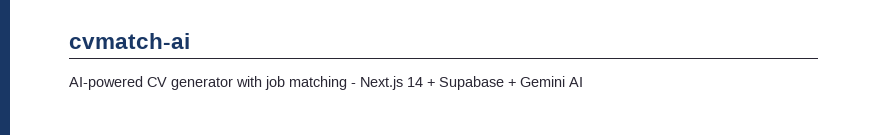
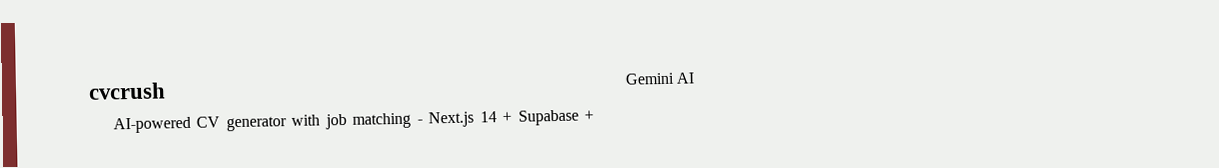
- cvmatch-ai
+ cvcrush

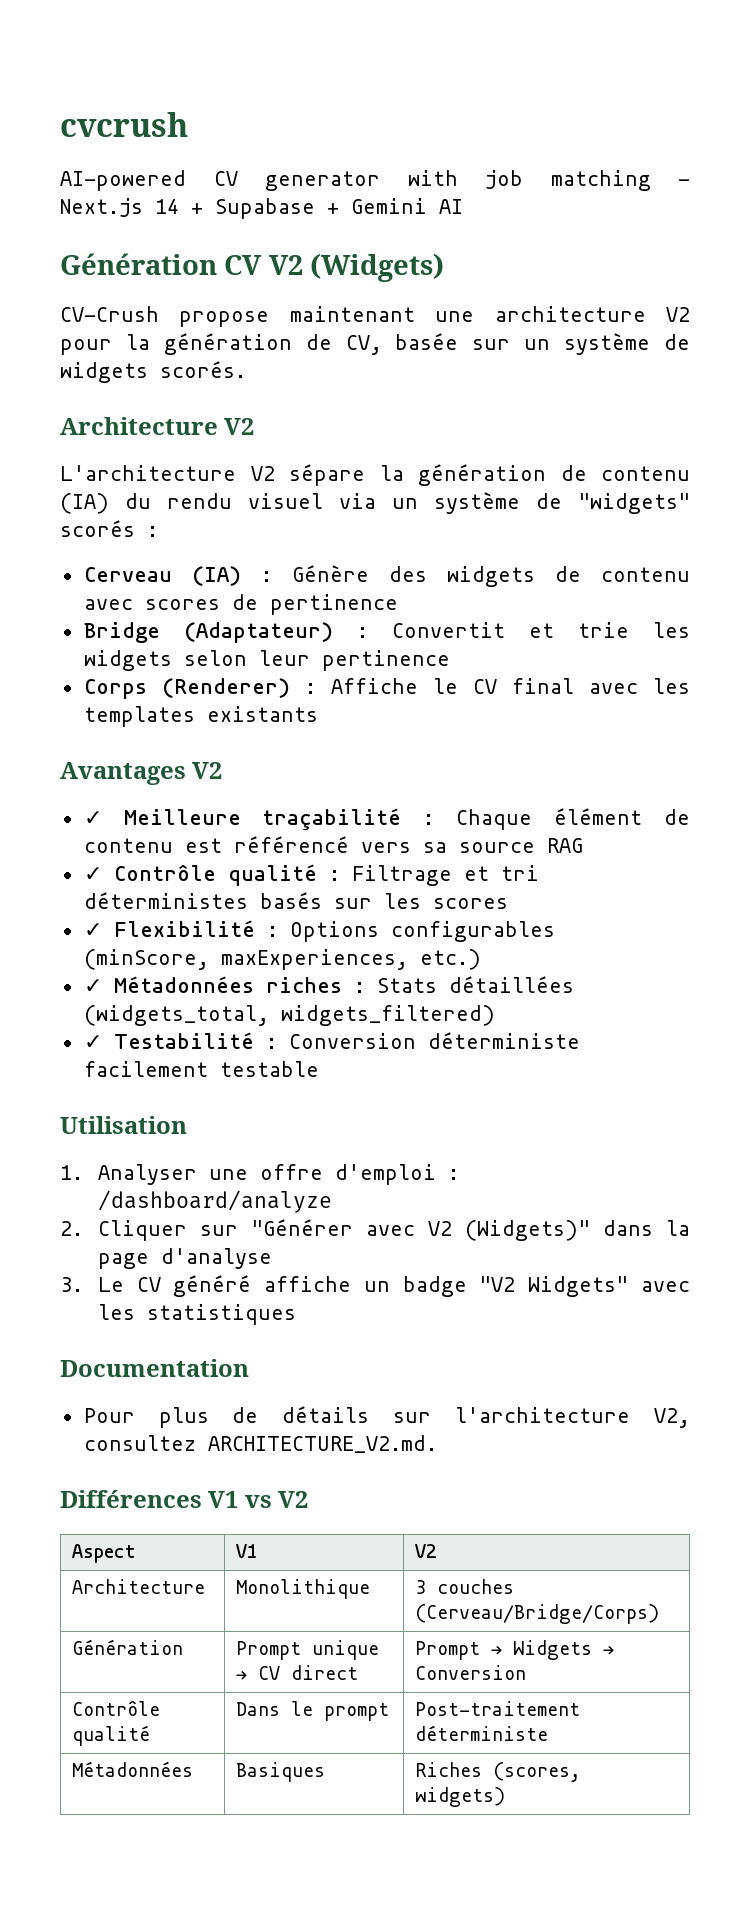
+ Génération CV V2 (Widgets)
+ CV-Crush propose maintenant une architecture V2 pour la génération de CV, basée sur un système de widgets scorés.
+ Architecture V2
+ L'architecture V2 sépare la génération de contenu (IA) du rendu visuel via un système de "widgets" scorés :
+ Cerveau (IA) : Génère des widgets de contenu avec scores de pertinence
+ Bridge (Adaptateur) : Convertit et trie les widgets selon leur pertinence
+ Corps (Renderer) : Affiche le CV final avec les templates existants
+ Avantages V2
+ ✓ Meilleure traçabilité : Chaque élément de contenu est référencé vers sa source RAG
+ ✓ Contrôle qualité : Filtrage et tri déterministes basés sur les scores
+ ✓ Flexibilité : Options configurables (minScore, maxExperiences, etc.)
+ ✓ Métadonnées riches : Stats détaillées (widgets_total, widgets_filtered)
+ ✓ Testabilité : Conversion déterministe facilement testable
+ Utilisation
+ 1. Analyser une offre d'emploi : /dashboard/analyze
+ 2. Cliquer sur "Générer avec V2 (Widgets)" dans la page d'analyse
+ 3. Le CV généré affiche un badge "V2 Widgets" avec les statistiques
+ Documentation
+ Pour plus de détails sur l'architecture V2, consultez ARCHITECTURE_V2.md.
+ Différences V1 vs V2
+ Aspect | V1 | V2
+ Architecture | Monolithique | 3 couches (Cerveau/Bridge/Corps)
+ Génération | Prompt unique → CV direct | Prompt → Widgets → Conversion
+ Contrôle qualité | Dans le prompt | Post-traitement déterministe
+ Métadonnées | Basiques | Riches (scores, widgets)

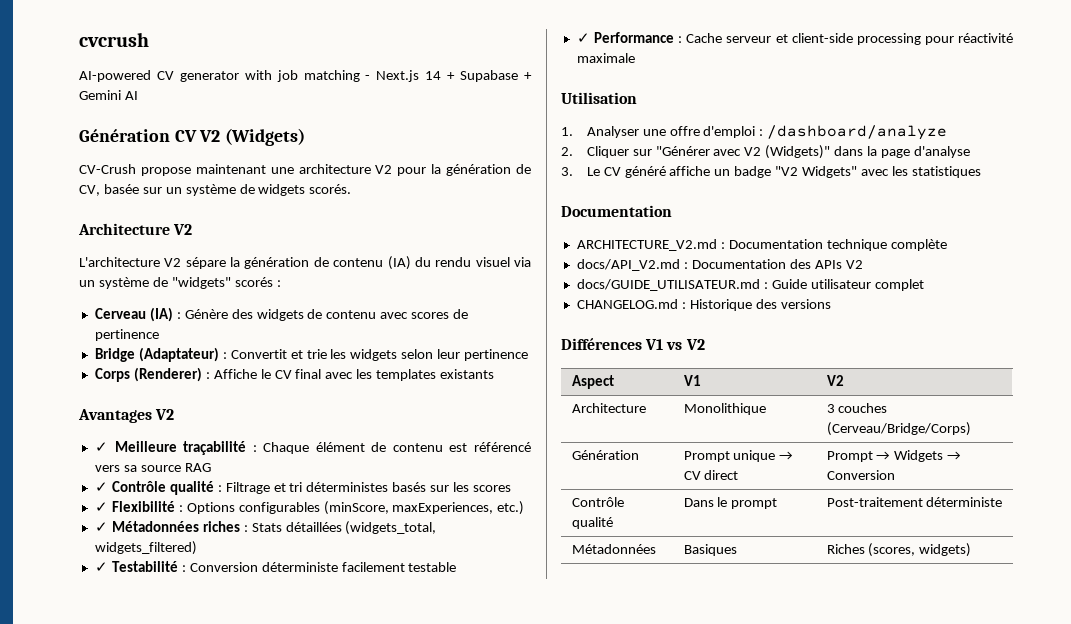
+ ✓ Performance : Cache serveur et client-side processing pour réactivité maximale
- Pour plus de détails sur l'architecture V2, consultez ARCHITECTURE_V2.md.
+ ARCHITECTURE_V2.md : Documentation technique complète
+ docs/API_V2.md : Documentation des APIs V2
+ docs/GUIDE_UTILISATEUR.md : Guide utilisateur complet
+ CHANGELOG.md : Historique des versions

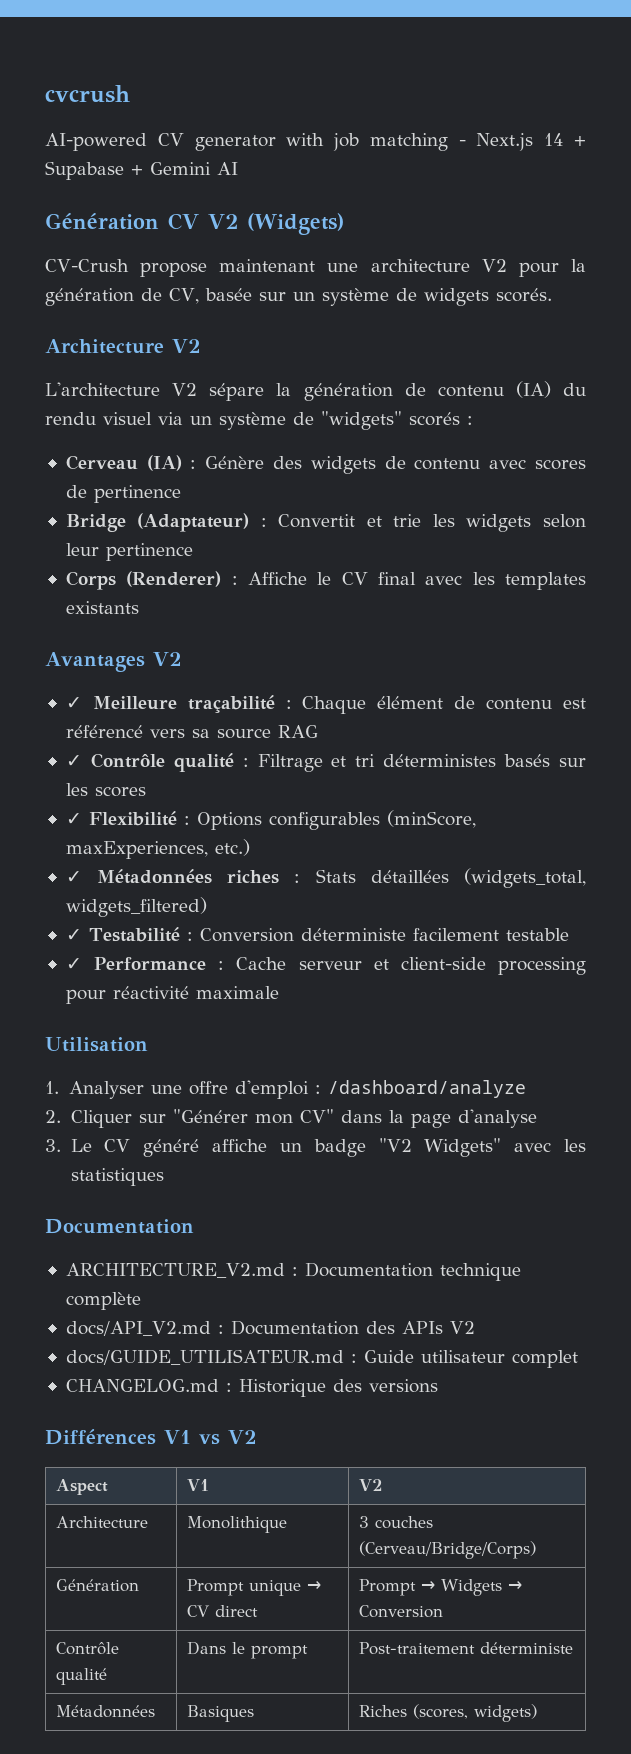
- 2. Cliquer sur "Générer avec V2 (Widgets)" dans la page d'analyse
+ 2. Cliquer sur "Générer mon CV" dans la page d'analyse

